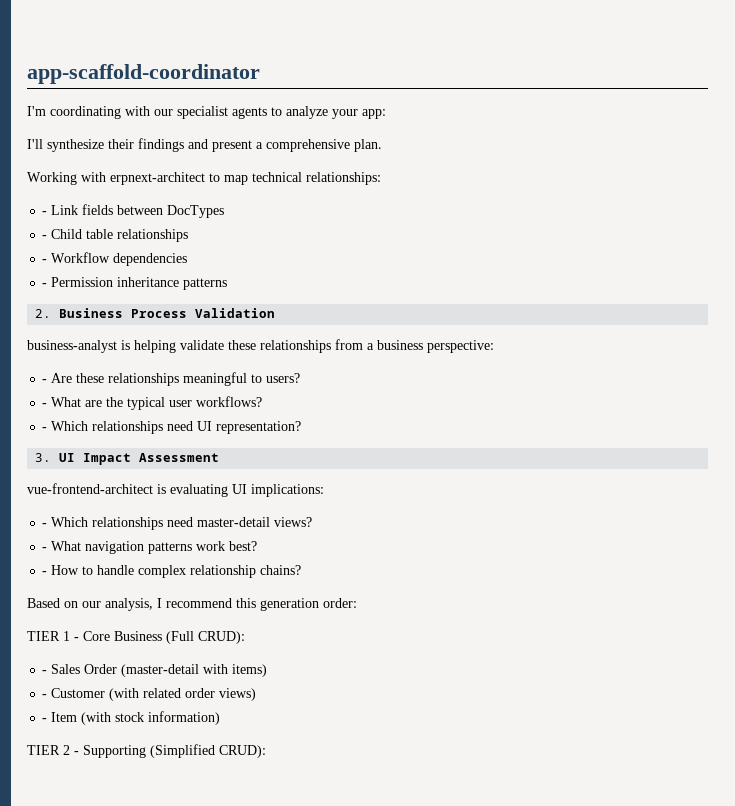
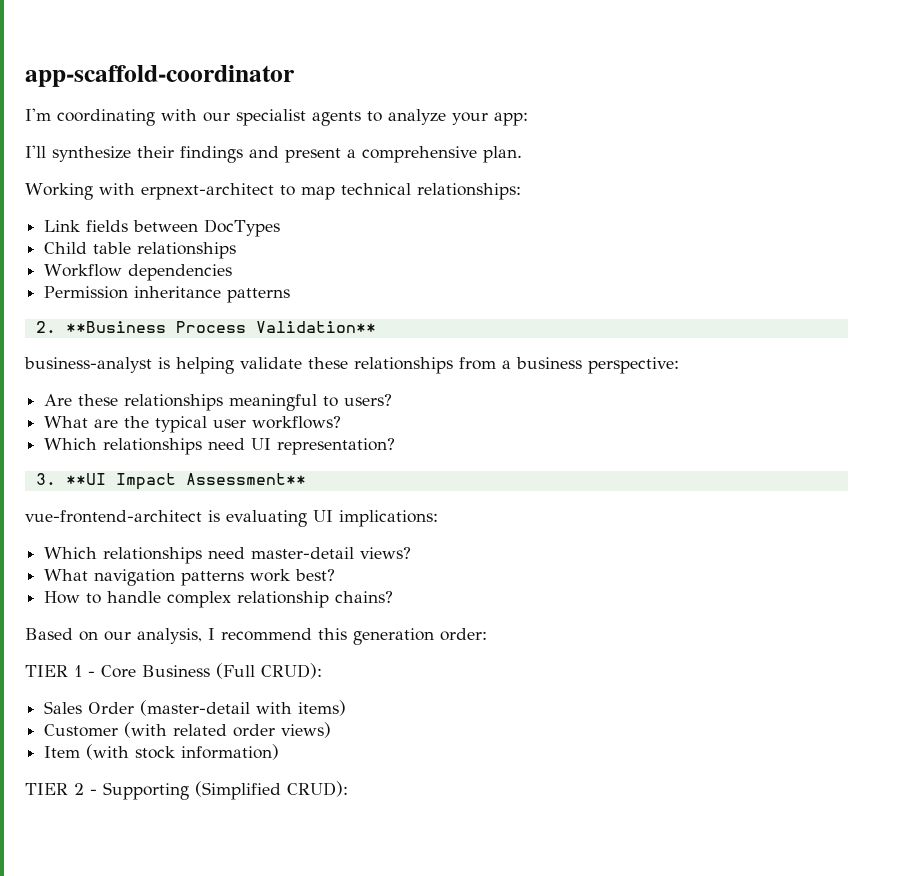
- - Link fields between DocTypes
+ Link fields between DocTypes
- - Child table relationships
+ Child table relationships
- - Workflow dependencies
+ Workflow dependencies
- - Permission inheritance patterns
+ Permission inheritance patterns
- 2. Business Process Validation
+ 2. **Business Process Validation**
- - Are these relationships meaningful to users?
+ Are these relationships meaningful to users?
- - What are the typical user workflows?
+ What are the typical user workflows?
- - Which relationships need UI representation?
+ Which relationships need UI representation?
- 3. UI Impact Assessment
+ 3. **UI Impact Assessment**
- - Which relationships need master-detail views?
+ Which relationships need master-detail views?
- - What navigation patterns work best?
+ What navigation patterns work best?
- - How to handle complex relationship chains?
+ How to handle complex relationship chains?
- - Sales Order (master-detail with items)
+ Sales Order (master-detail with items)
- - Customer (with related order views)
+ Customer (with related order views)
- - Item (with stock information)
+ Item (with stock information)

